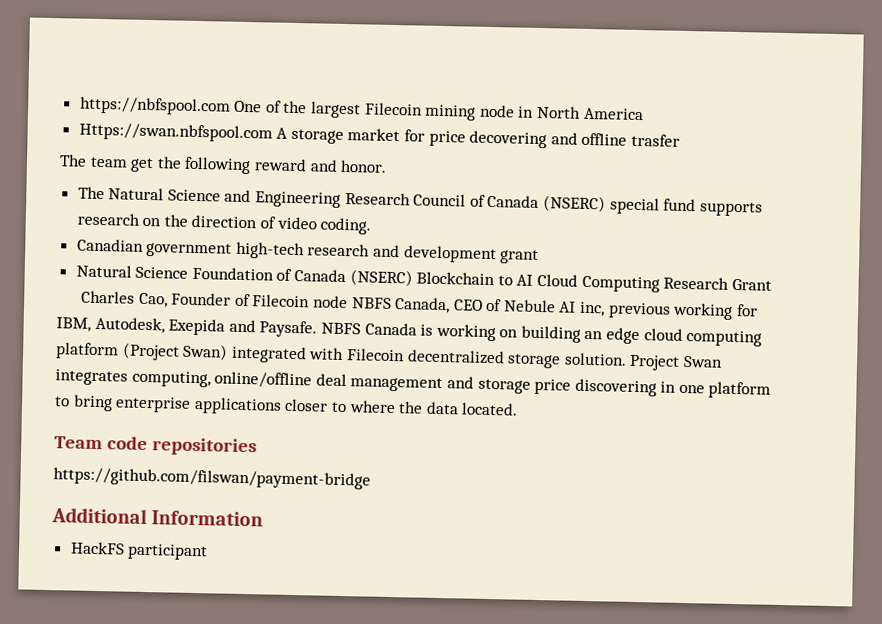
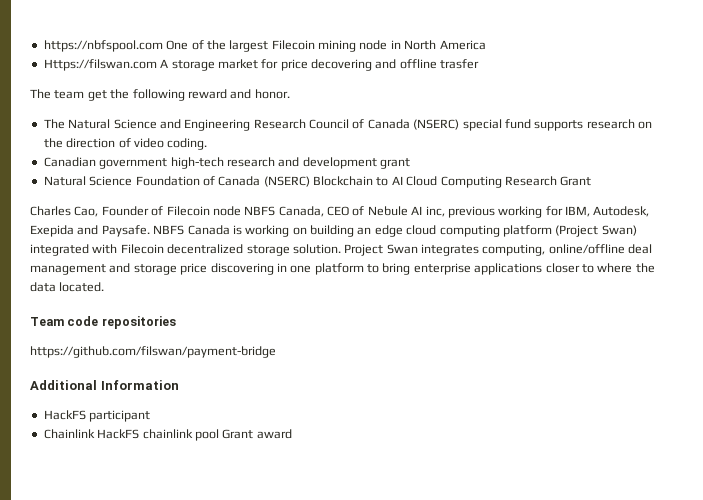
- Https://swan.nbfspool.com A storage market for price decovering and offline trasfer
+ Https://filswan.com A storage market for price decovering and offline trasfer
+ Chainlink HackFS chainlink pool Grant award

